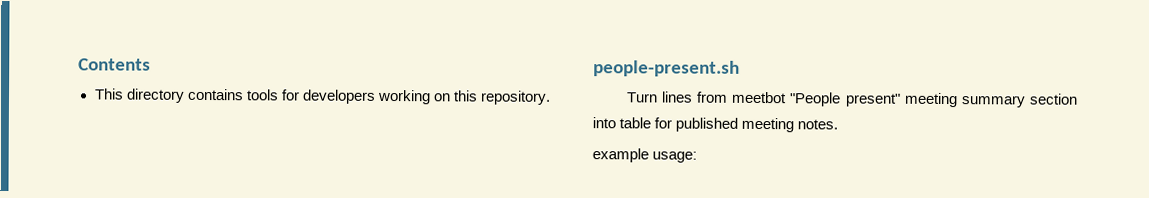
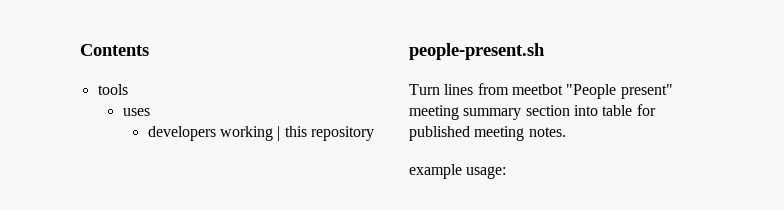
- This directory contains tools for developers working on this repository.
+ tools
+ uses
+ developers working | this repository

